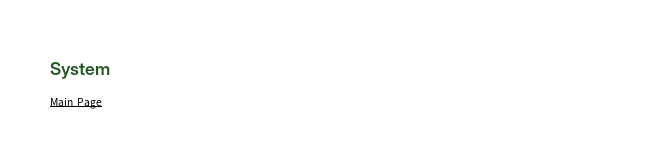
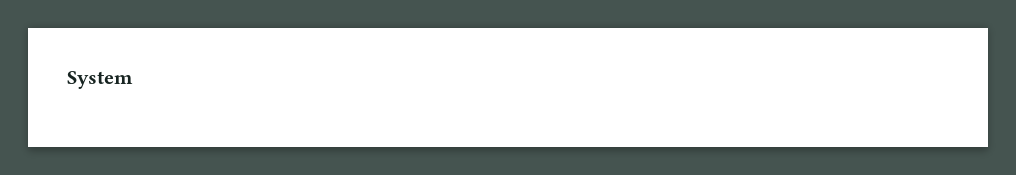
- Main Page

